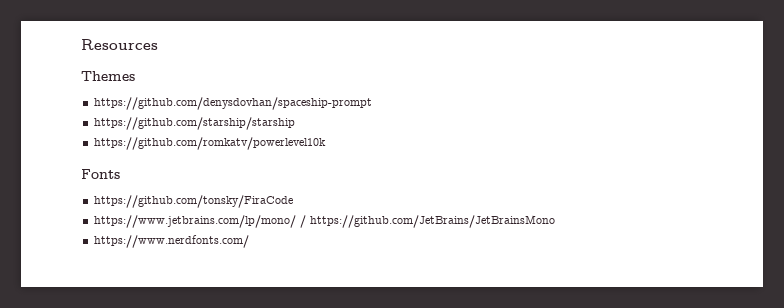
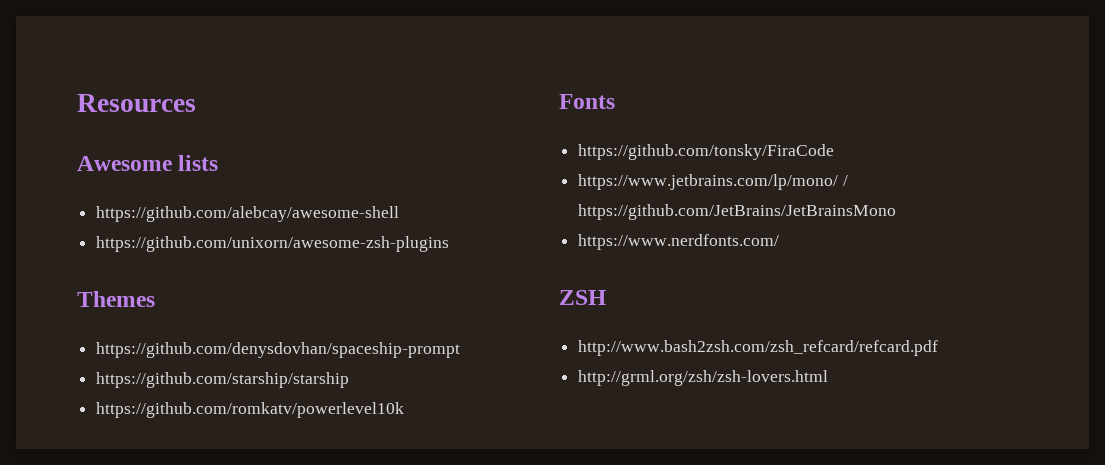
+ Awesome lists
+ https://github.com/alebcay/awesome-shell
+ https://github.com/unixorn/awesome-zsh-plugins
+ ZSH
+ http://www.bash2zsh.com/zsh_refcard/refcard.pdf
+ http://grml.org/zsh/zsh-lovers.html

